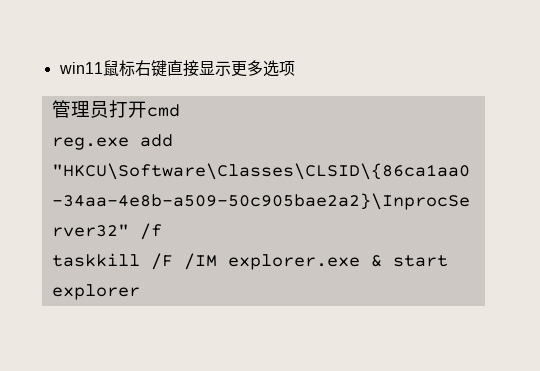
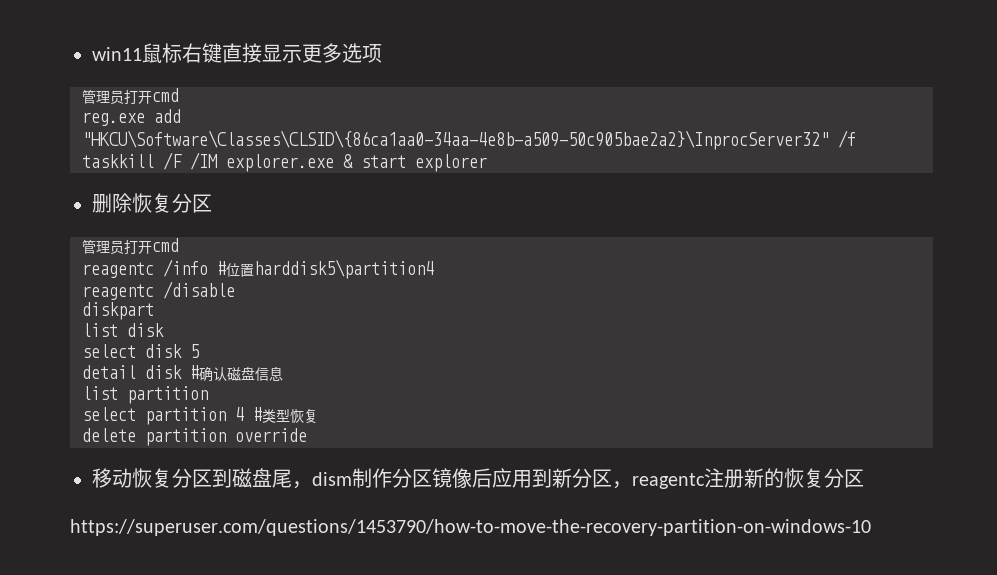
+ 删除恢复分区
+ 管理员打开cmd
+ reagentc /info #位置harddisk5\partition4
+ reagentc /disable
+ diskpart
+ list disk
+ select disk 5
+ detail disk #确认磁盘信息
+ list partition
+ select partition 4 #类型恢复
+ delete partition override
+ 移动恢复分区到磁盘尾，dism制作分区镜像后应用到新分区，reagentc注册新的恢复分区
+ https://superuser.com/questions/1453790/how-to-move-the-recovery-partition-on-windows-10

